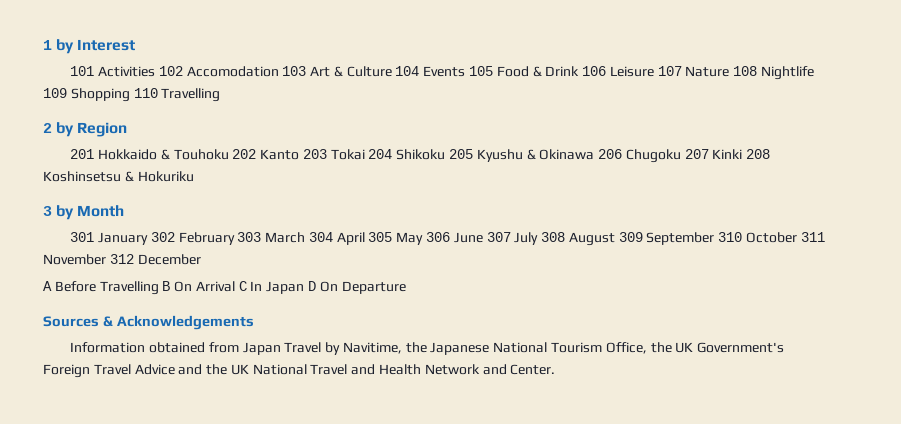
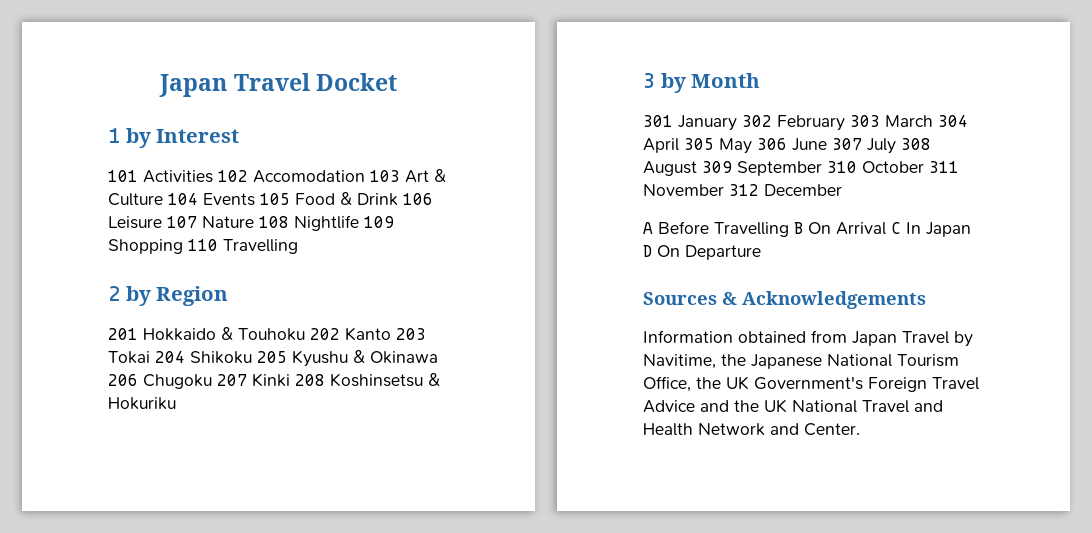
+ Japan Travel Docket

